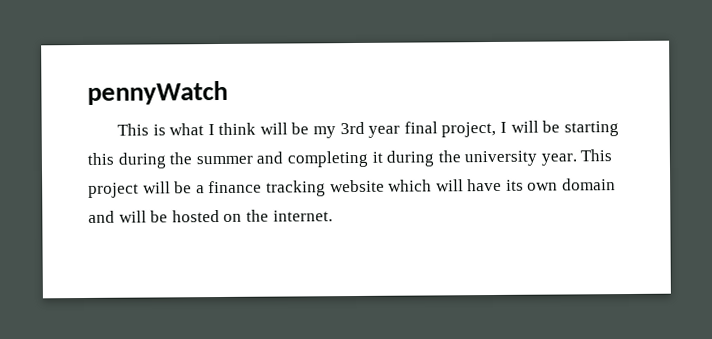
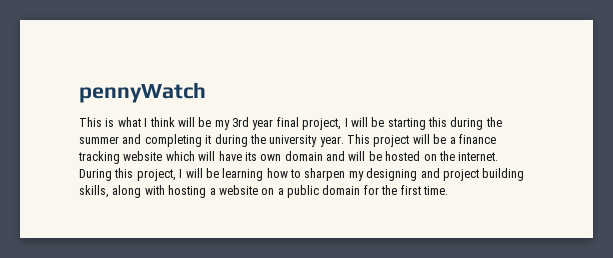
+ During this project, I will be learning how to sharpen my designing and project building skills, along with hosting a website on a public domain for the first time.

